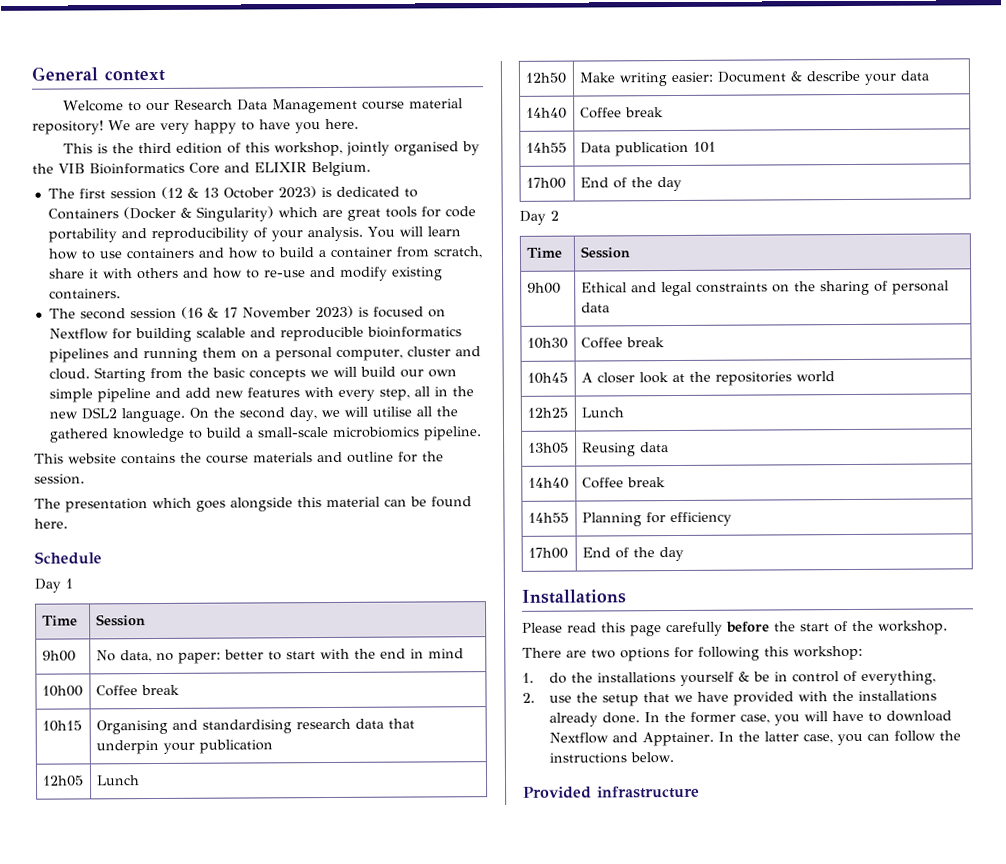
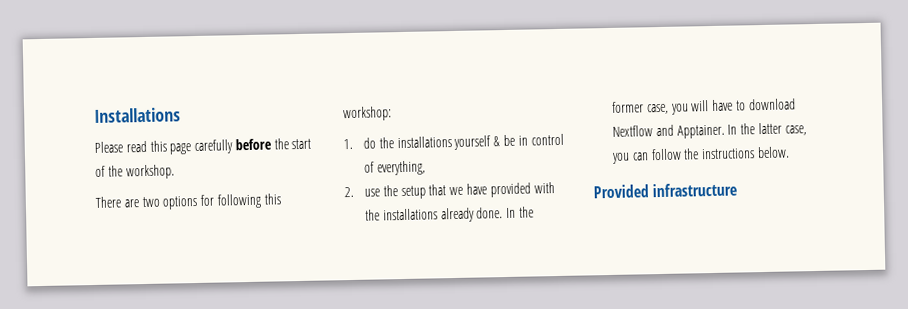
- General context
- Welcome to our Research Data Management course material repository! We are very happy to have you here.
- This is the third edition of this workshop, jointly organised by the VIB Bioinformatics Core and ELIXIR Belgium.
- The first session (12 & 13 October 2023) is dedicated to Containers (Docker & Singularity) which are great tools for code portability and reproducibility of your analysis. You will learn how to use containers and how to build a container from scratch, share it with others and how to re-use and modify existing containers.
- The second session (16 & 17 November 2023) is focused on Nextflow for building scalable and reproducible bioinformatics pipelines and running them on a personal computer, cluster and cloud. Starting from the basic concepts we will build our own simple pipeline and add new features with every step, all in the new DSL2 language. On the second day, we will utilise all the gathered knowledge to build a small-scale microbiomics pipeline.
- This website contains the course materials and outline for the session.
- The presentation which goes alongside this material can be found here.
- Schedule
- Day 1
- Time | Session
- 9h00 | No data, no paper: better to start with the end in mind
- 10h00 | Coffee break
- 10h15 | Organising and standardising research data that underpin your publication
- 12h05 | Lunch
- 12h50 | Make writing easier: Document & describe your data
- 14h40 | Coffee break
- 14h55 | Data publication 101
- 17h00 | End of the day
- Day 2
- Time | Session
- 9h00 | Ethical and legal constraints on the sharing of personal data
- 10h30 | Coffee break
- 10h45 | A closer look at the repositories world
- 12h25 | Lunch
- 13h05 | Reusing data
- 14h40 | Coffee break
- 14h55 | Planning for efficiency
- 17h00 | End of the day

